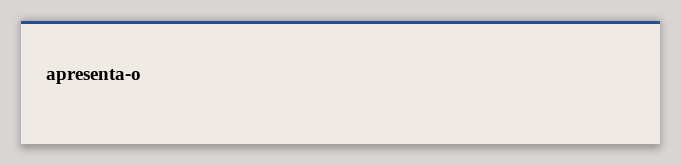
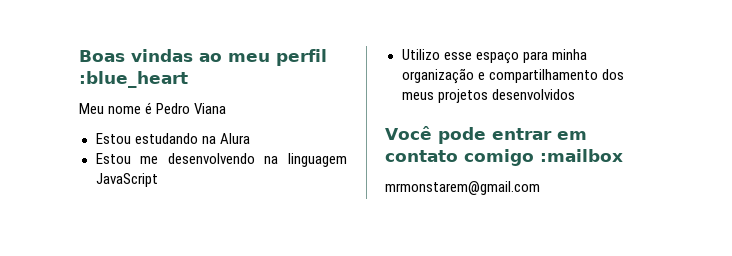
- apresenta-o
+ Boas vindas ao meu perfil :blue_heart
+ Meu nome é Pedro Viana
+ Estou estudando na Alura
+ Estou me desenvolvendo na linguagem JavaScript
+ Utilizo esse espaço para minha organização e compartilhamento dos meus projetos desenvolvidos
+ Você pode entrar em contato comigo :mailbox
+ mrmonstarem@gmail.com

